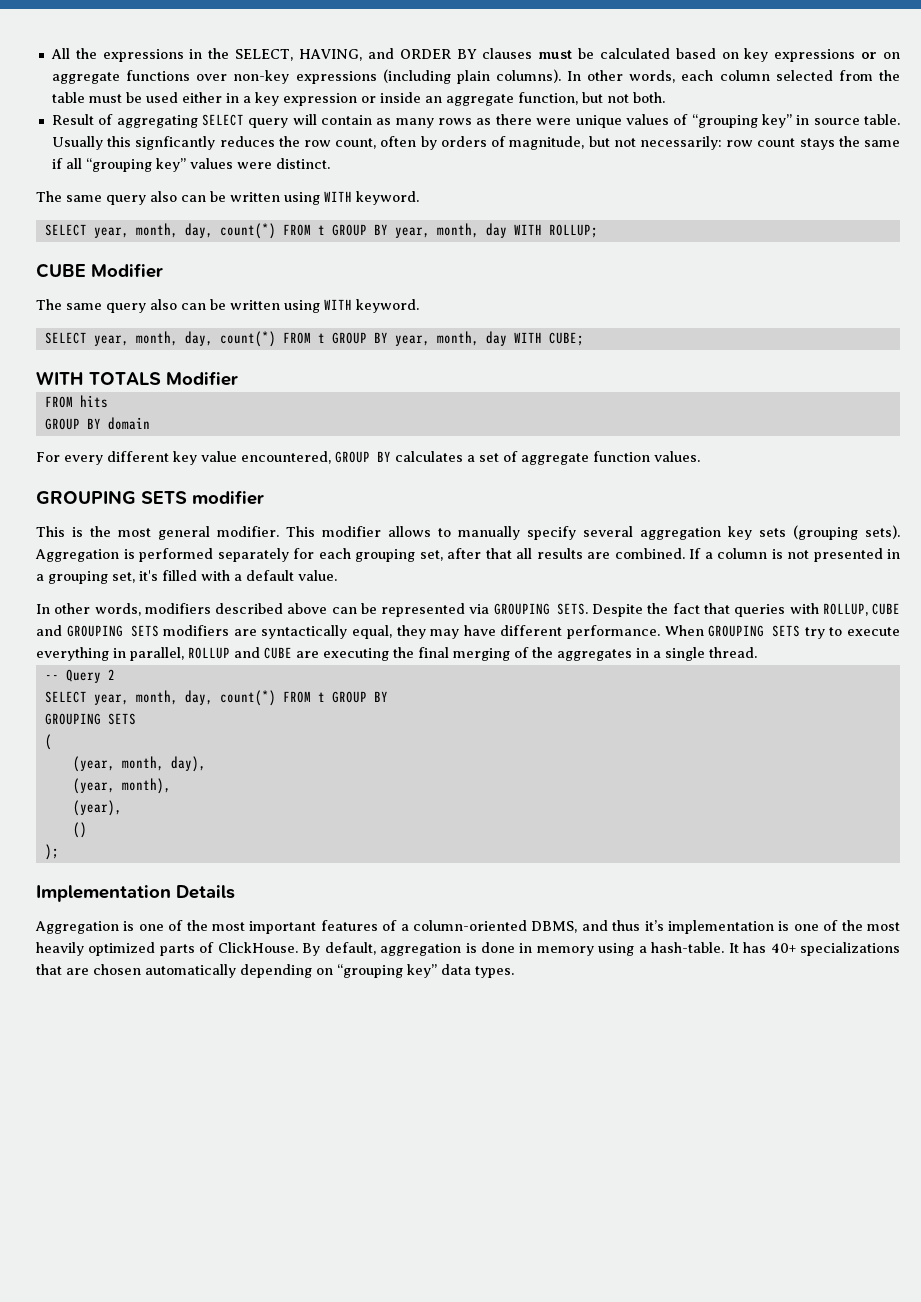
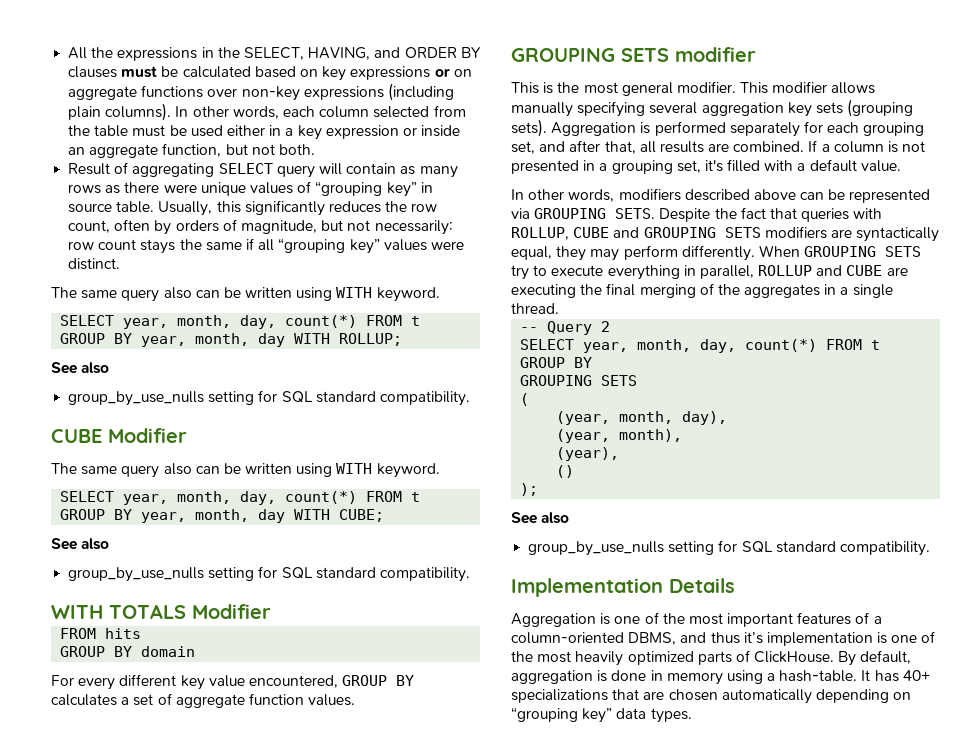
- Usually this signficantly reduces the row count, often by orders of magnitude, but not necessarily: row count stays the same if all “grouping key” values were distinct.
+ Usually, this significantly reduces the row count, often by orders of magnitude, but not necessarily: row count stays the same if all “grouping key” values were distinct.
  SELECT year, month, day, count(*) FROM t GROUP BY year, month, day WITH ROLLUP;
+ See also
+ group_by_use_nulls setting for SQL standard compatibility.
  SELECT year, month, day, count(*) FROM t GROUP BY year, month, day WITH CUBE;
+ See also
+ group_by_use_nulls setting for SQL standard compatibility.
- This modifier allows to manually specify several aggregation key sets (grouping sets).
+ This modifier allows manually specifying several aggregation key sets (grouping sets).
- Aggregation is performed separately for each grouping set, after that all results are combined.
+ Aggregation is performed separately for each grouping set, and after that, all results are combined.
- Despite the fact that queries with ROLLUP, CUBE and GROUPING SETS modifiers are syntactically equal, they may have different performance.
+ Despite the fact that queries with ROLLUP, CUBE and GROUPING SETS modifiers are syntactically equal, they may perform differently.
  );
+ See also
+ group_by_use_nulls setting for SQL standard compatibility.

